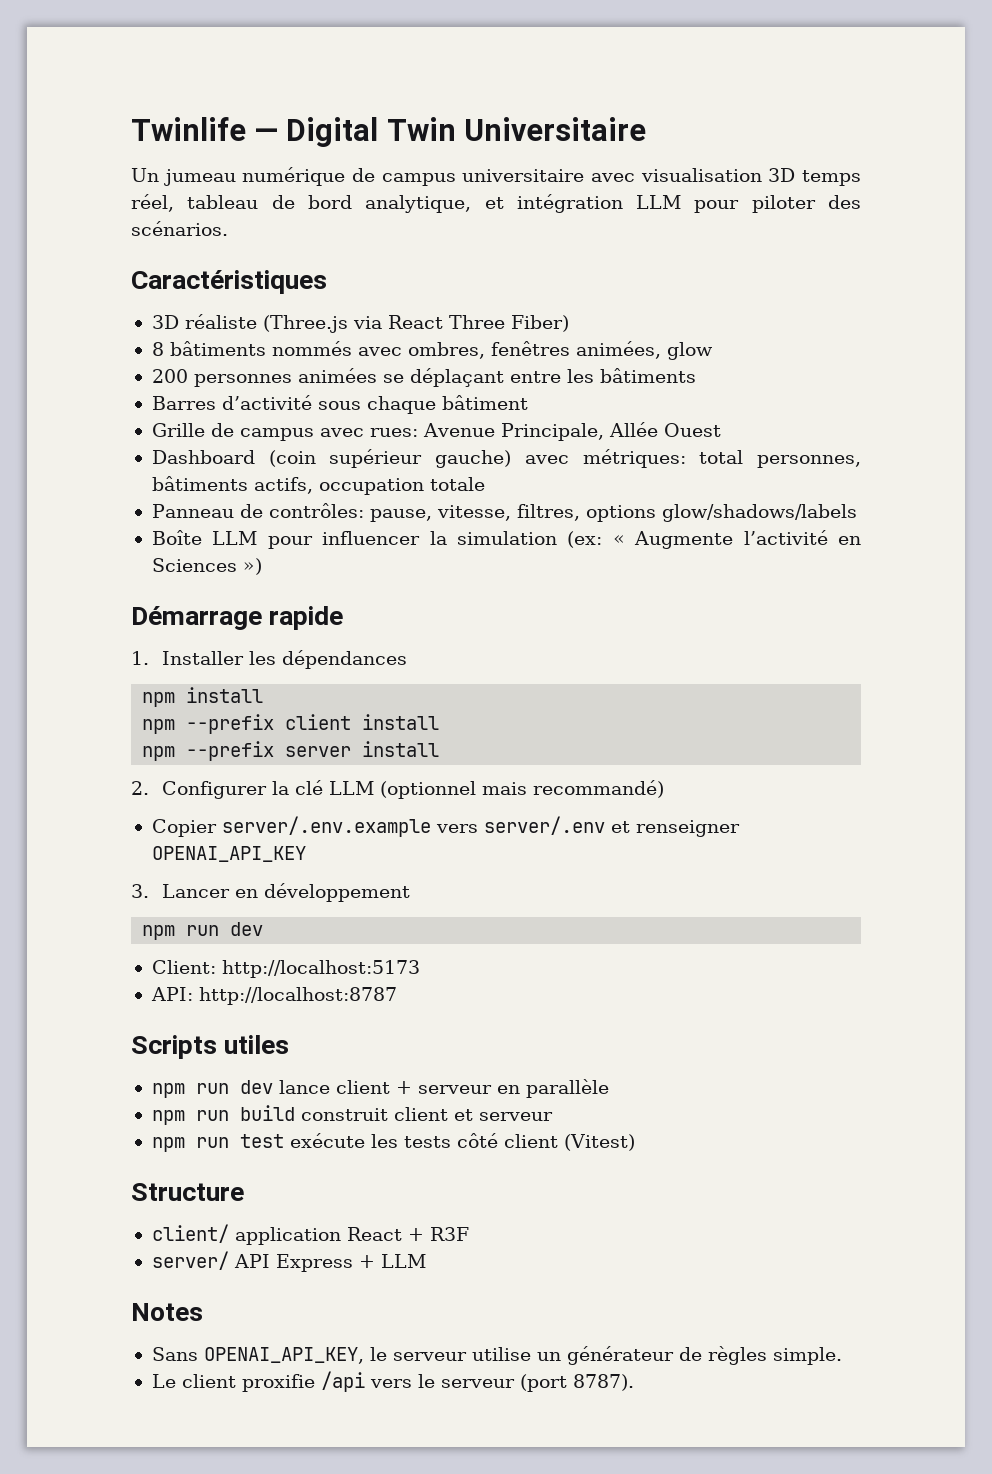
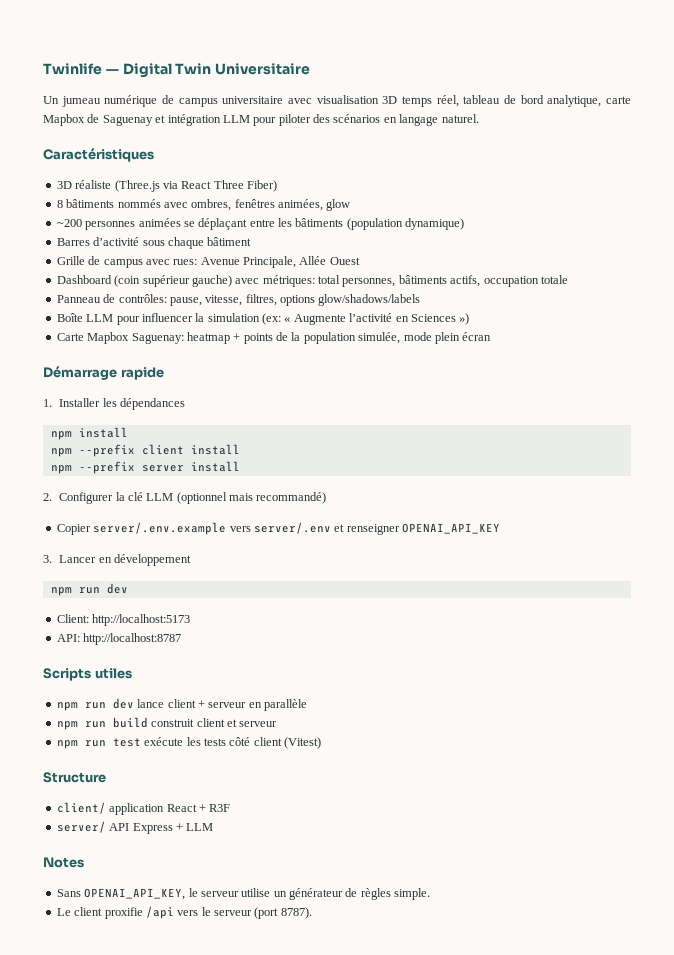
- Un jumeau numérique de campus universitaire avec visualisation 3D temps réel, tableau de bord analytique, et intégration LLM pour piloter des scénarios.
+ Un jumeau numérique de campus universitaire avec visualisation 3D temps réel, tableau de bord analytique, carte Mapbox de Saguenay et intégration LLM pour piloter des scénarios en langage naturel.
- 200 personnes animées se déplaçant entre les bâtiments
+ ~200 personnes animées se déplaçant entre les bâtiments (population dynamique)
+ Carte Mapbox Saguenay: heatmap + points de la population simulée, mode plein écran

